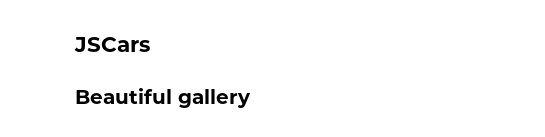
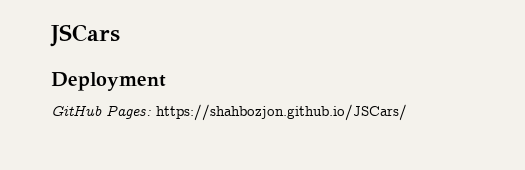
- Beautiful gallery
+ Deployment
+ GitHub Pages: https://shahbozjon.github.io/JSCars/

